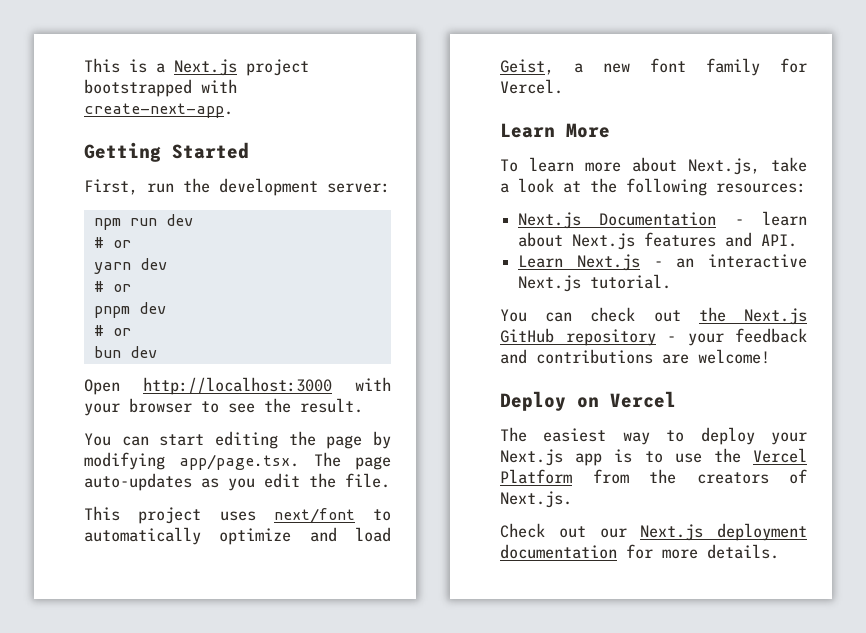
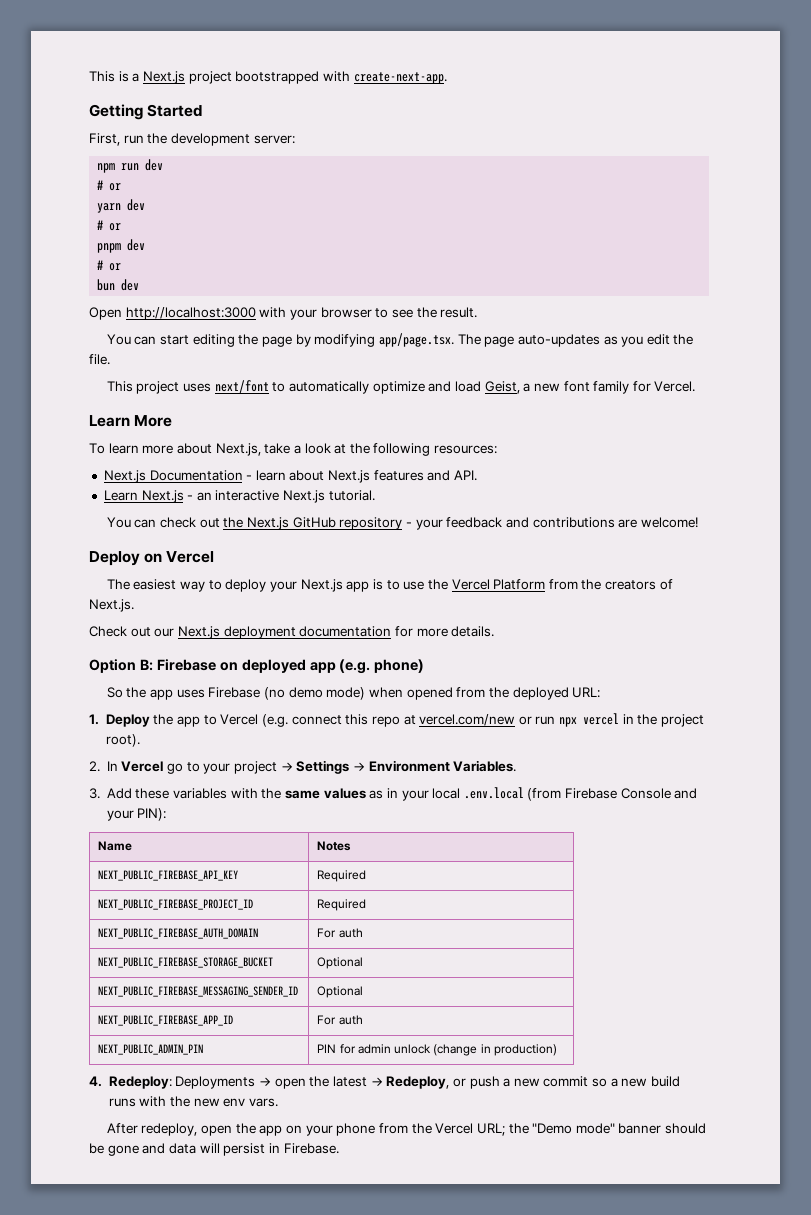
+ Option B: Firebase on deployed app (e.g. phone)
+ So the app uses Firebase (no demo mode) when opened from the deployed URL:
+ 1. Deploy the app to Vercel (e.g. connect this repo at vercel.com/new or run npx vercel in the project root).
+ 2. In Vercel go to your project → Settings → Environment Variables.
+ 3. Add these variables with the same values as in your local .env.local (from Firebase Console and your PIN):
+ Name | Notes
+ NEXT_PUBLIC_FIREBASE_API_KEY | Required
+ NEXT_PUBLIC_FIREBASE_PROJECT_ID | Required
+ NEXT_PUBLIC_FIREBASE_AUTH_DOMAIN | For auth
+ NEXT_PUBLIC_FIREBASE_STORAGE_BUCKET | Optional
+ NEXT_PUBLIC_FIREBASE_MESSAGING_SENDER_ID | Optional
+ NEXT_PUBLIC_FIREBASE_APP_ID | For auth
+ NEXT_PUBLIC_ADMIN_PIN | PIN for admin unlock (change in production)
+ 4. Redeploy: Deployments → open the latest → Redeploy, or push a new commit so a new build runs with the new env vars.
+ After redeploy, open the app on your phone from the Vercel URL; the "Demo mode" banner should be gone and data will persist in Firebase.

